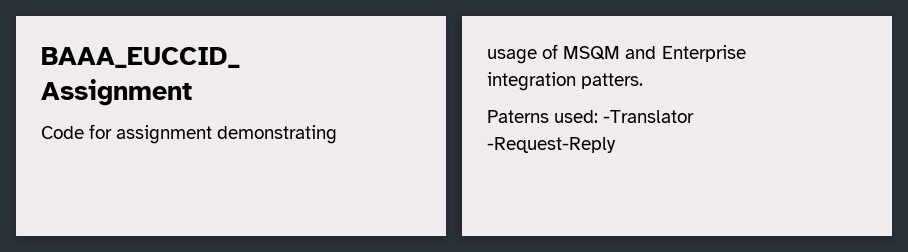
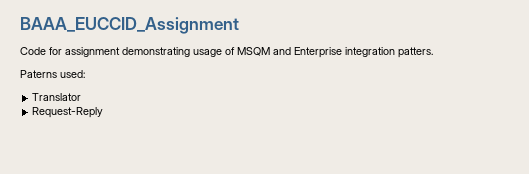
- Paterns used: -Translator -Request-Reply
+ Paterns used:
+ Translator
+ Request-Reply

